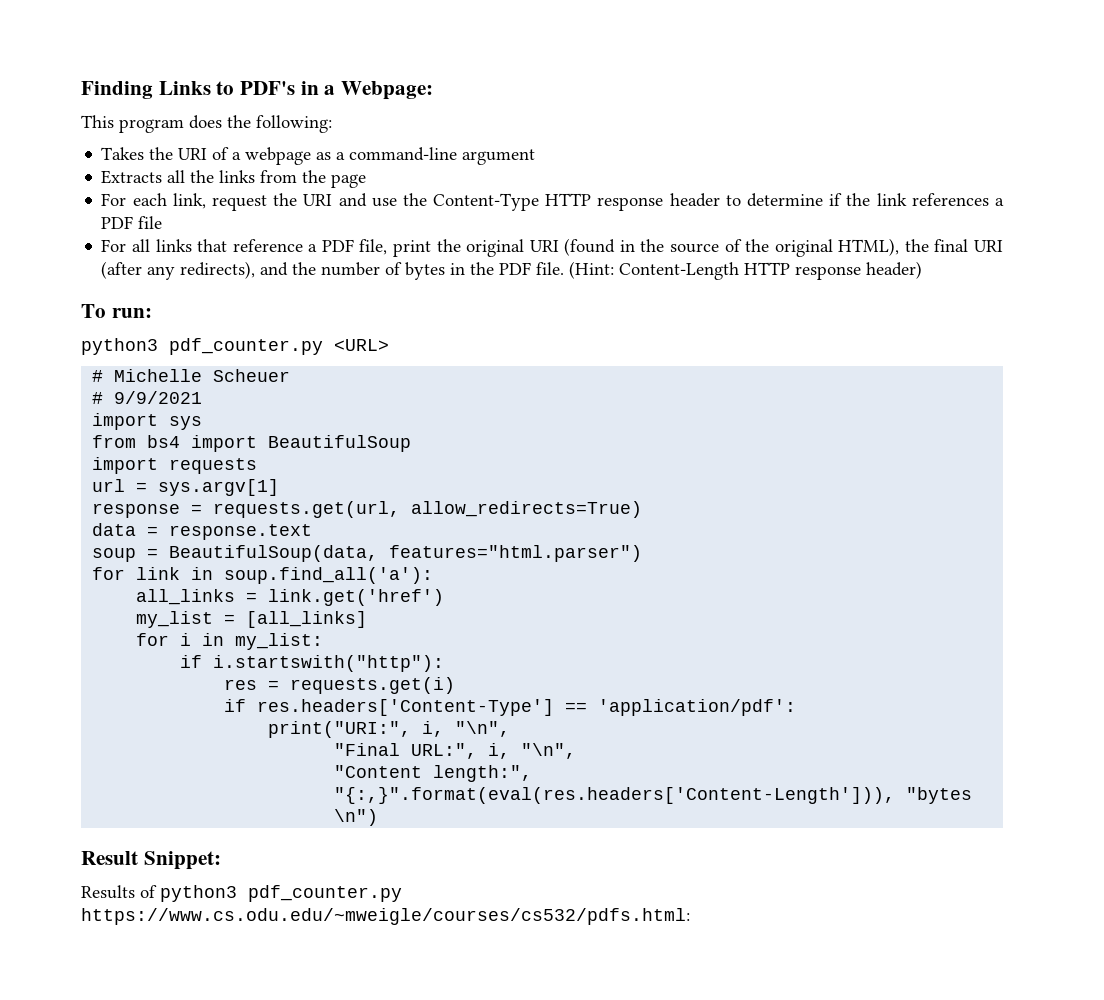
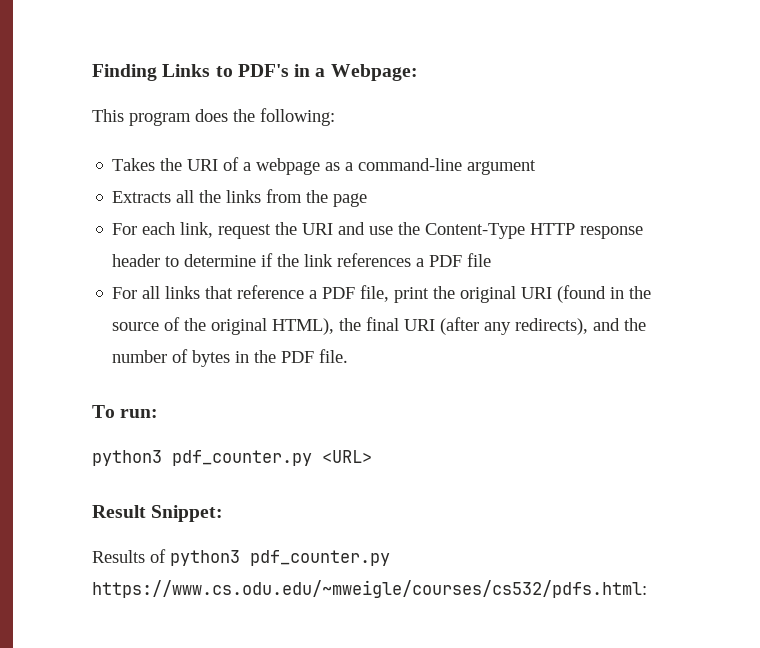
- (Hint: Content-Length HTTP response header)
- # Michelle Scheuer
- # 9/9/2021
- import sys
- from bs4 import BeautifulSoup
- import requests
- url = sys.argv[1]
- response = requests.get(url, allow_redirects=True)
- data = response.text
- soup = BeautifulSoup(data, features="html.parser")
- for link in soup.find_all('a'):
- all_links = link.get('href')
- my_list = [all_links]
- for i in my_list:
- if i.startswith("http"):
- res = requests.get(i)
- if res.headers['Content-Type'] == 'application/pdf':
- print("URI:", i, "\n",
- "Final URL:", i, "\n",
- "Content length:", "{:,}".format(eval(res.headers['Content-Length'])), "bytes \n")

